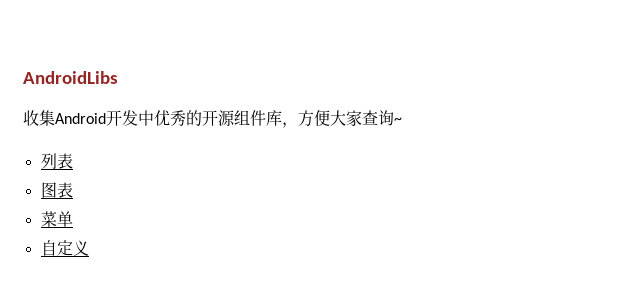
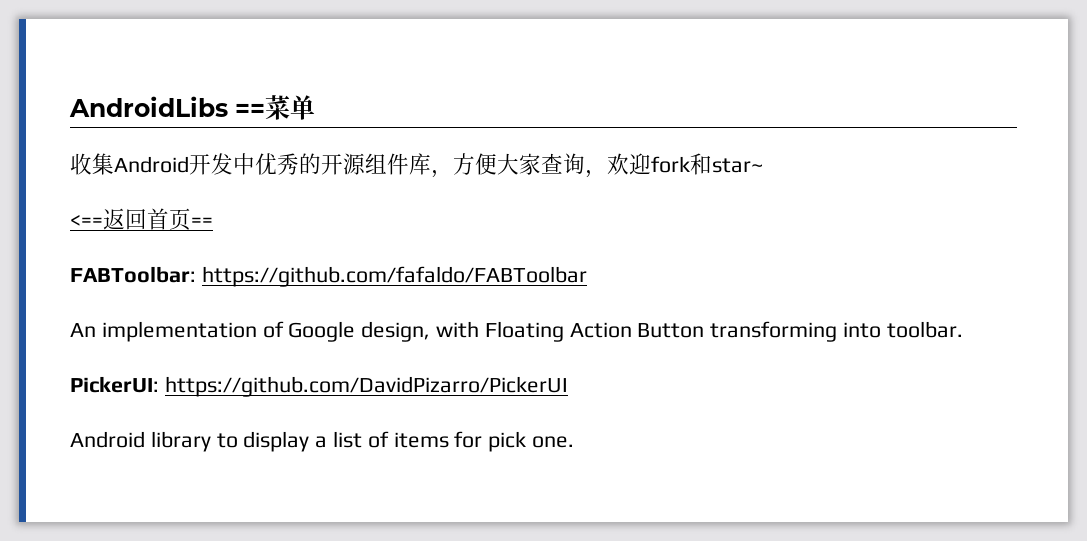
- AndroidLibs
+ AndroidLibs ==菜单
- 收集Android开发中优秀的开源组件库，方便大家查询~
- 列表
- 图表
- 菜单
- 自定义
+ 收集Android开发中优秀的开源组件库，方便大家查询，欢迎fork和star~
+ <==返回首页==
+ FABToolbar: https://github.com/fafaldo/FABToolbar
+ An implementation of Google design, with Floating Action Button transforming into toolbar.
+ PickerUI: https://github.com/DavidPizarro/PickerUI
+ Android library to display a list of items for pick one.

